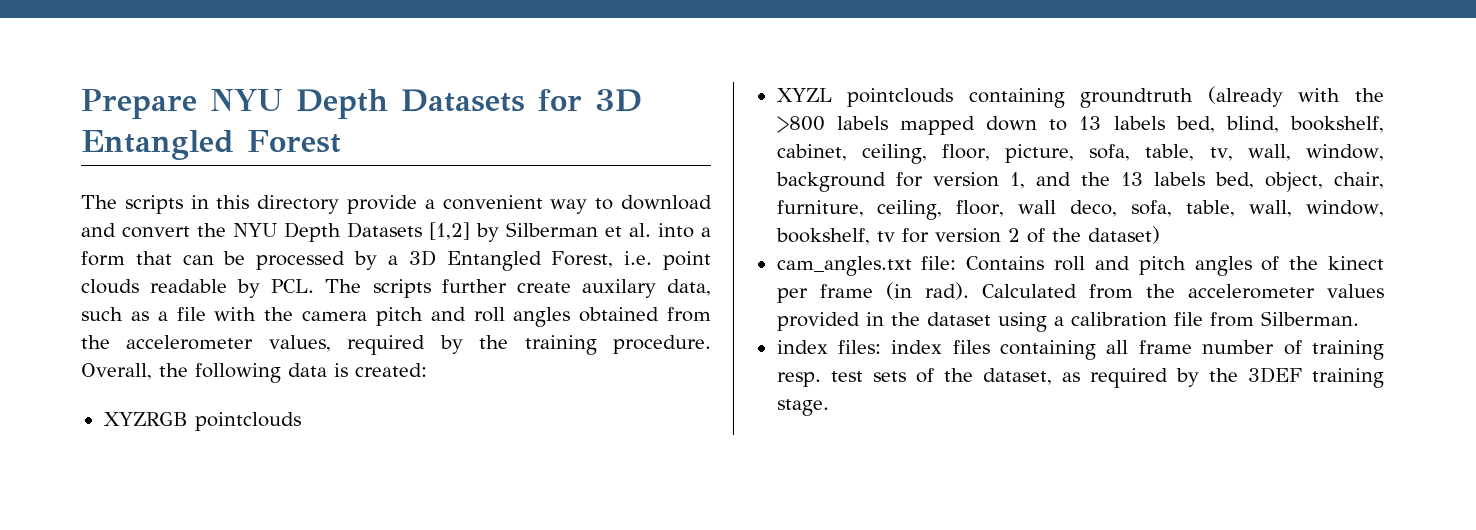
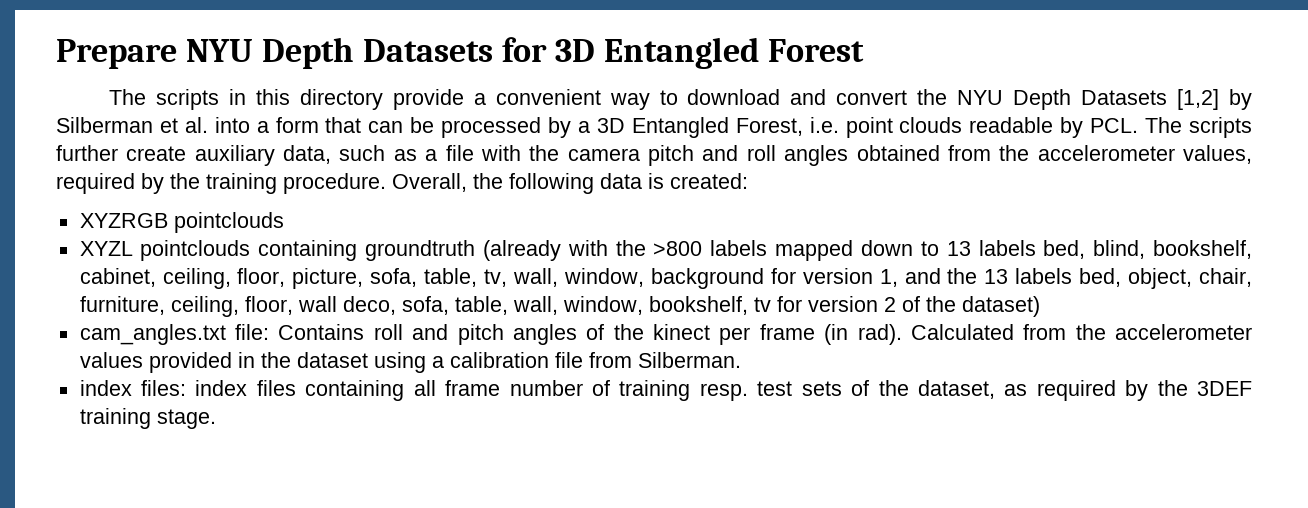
- The scripts in this directory provide a convenient way to download and convert the NYU Depth Datasets [1,2] by Silberman et al. into a form that can be processed by a 3D Entangled Forest, i.e. point clouds readable by PCL. The scripts further create auxilary data, such as a file with the camera pitch and roll angles obtained from the accelerometer values, required by the training procedure.
+ The scripts in this directory provide a convenient way to download and convert the NYU Depth Datasets [1,2] by Silberman et al. into a form that can be processed by a 3D Entangled Forest, i.e. point clouds readable by PCL. The scripts further create auxiliary data, such as a file with the camera pitch and roll angles obtained from the accelerometer values, required by the training procedure.

